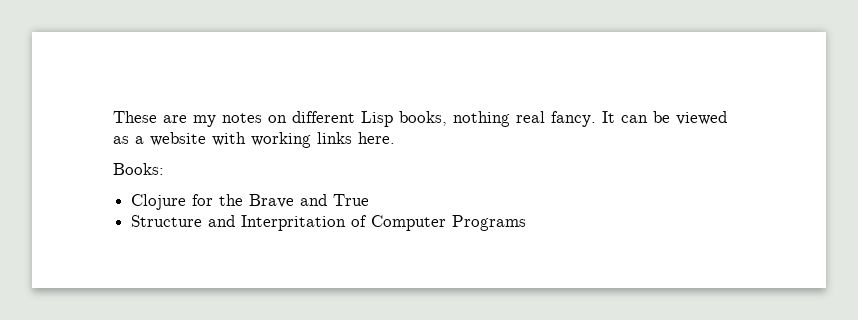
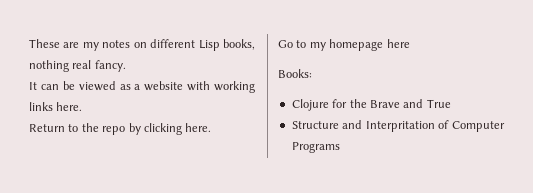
- These are my notes on different Lisp books, nothing real fancy. It can be viewed as a website with working links here.
+ These are my notes on different Lisp books, nothing real fancy.
+ It can be viewed as a website with working links here.
+ Return to the repo by clicking here.
+ Go to my homepage here

